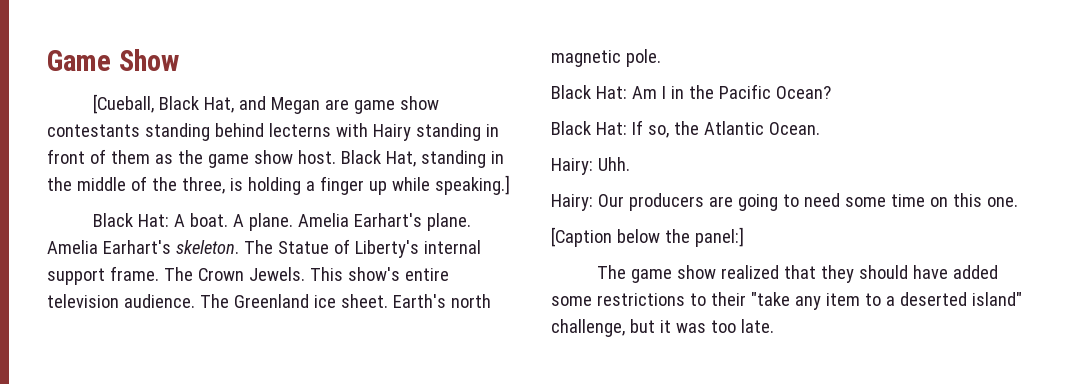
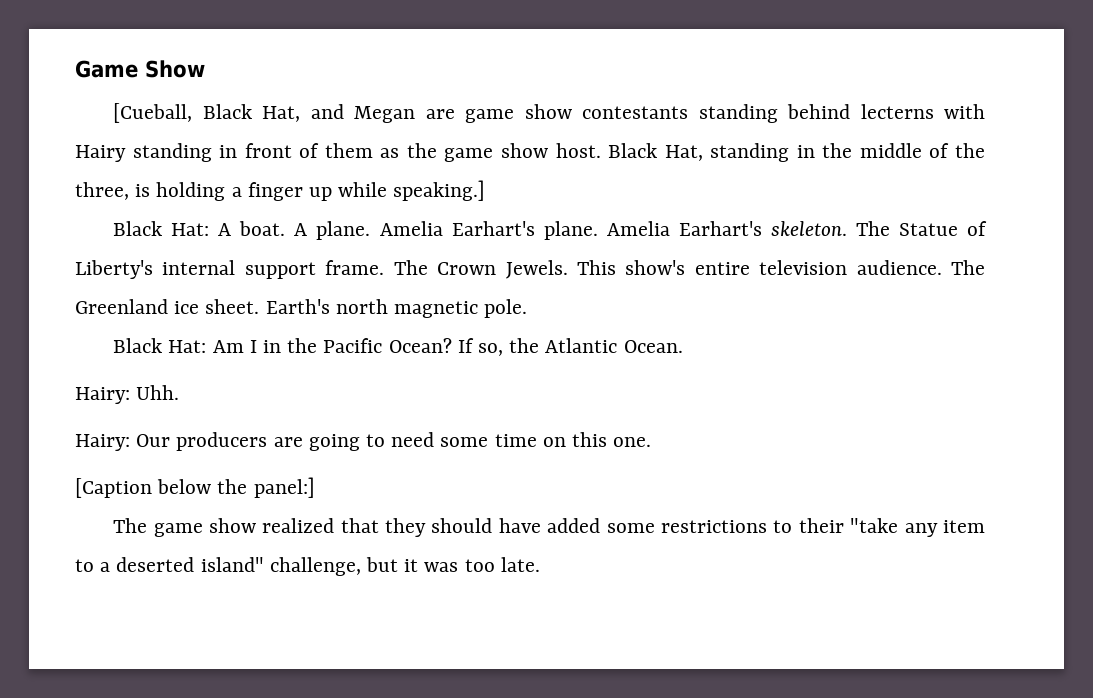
- Black Hat: Am I in the Pacific Ocean?
- Black Hat: If so, the Atlantic Ocean.
+ Black Hat: Am I in the Pacific Ocean? If so, the Atlantic Ocean.

